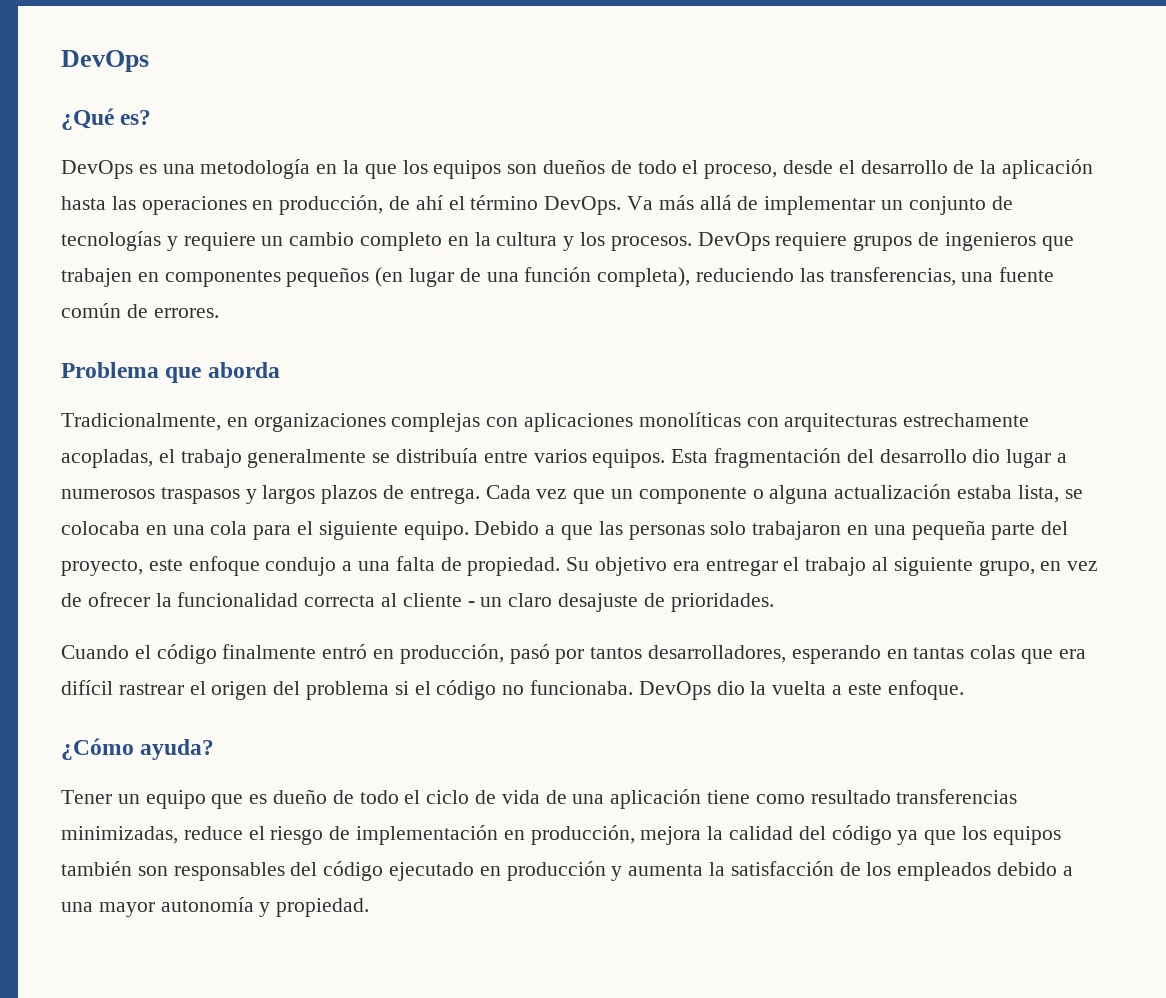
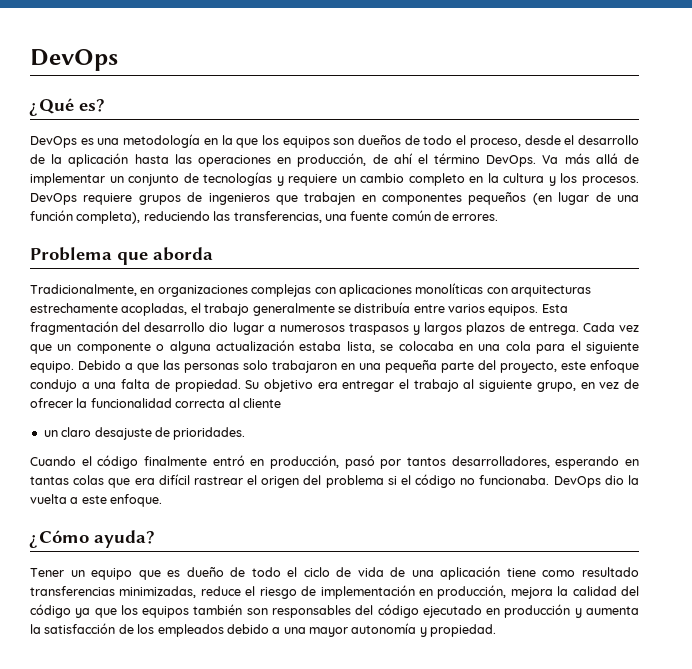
- Su objetivo era entregar el trabajo al siguiente grupo, en vez de ofrecer la funcionalidad correcta al cliente - un claro desajuste de prioridades.
+ Su objetivo era entregar el trabajo al siguiente grupo, en vez de ofrecer la funcionalidad correcta al cliente
+ un claro desajuste de prioridades.

